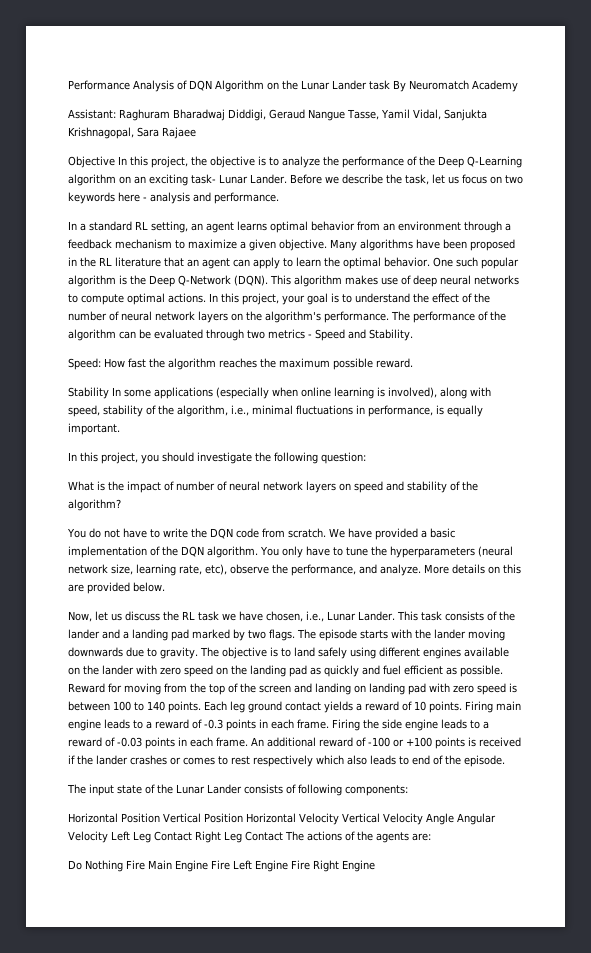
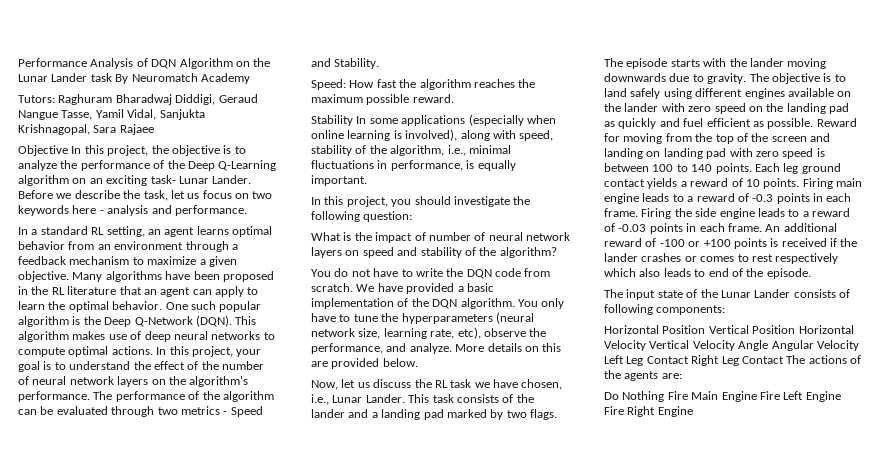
- Assistant: Raghuram Bharadwaj Diddigi, Geraud Nangue Tasse, Yamil Vidal, Sanjukta Krishnagopal, Sara Rajaee
+ Tutors: Raghuram Bharadwaj Diddigi, Geraud Nangue Tasse, Yamil Vidal, Sanjukta Krishnagopal, Sara Rajaee

